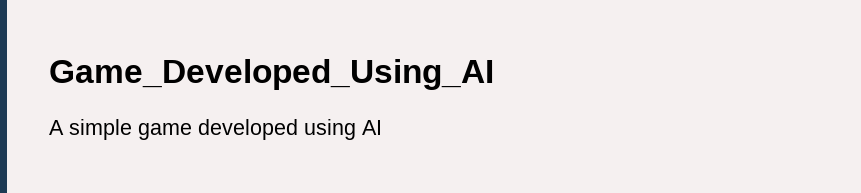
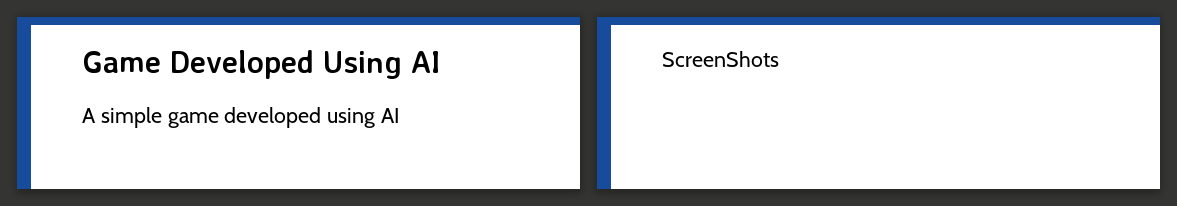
- Game_Developed_Using_AI
+ Game Developed Using AI
+ ScreenShots

